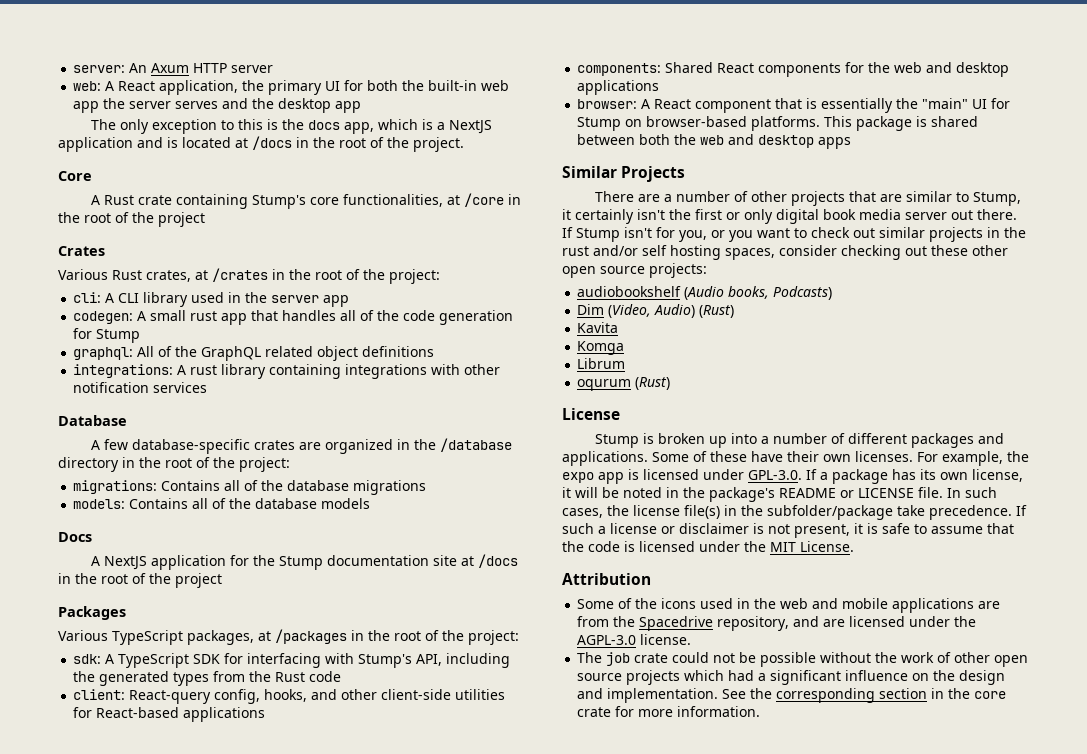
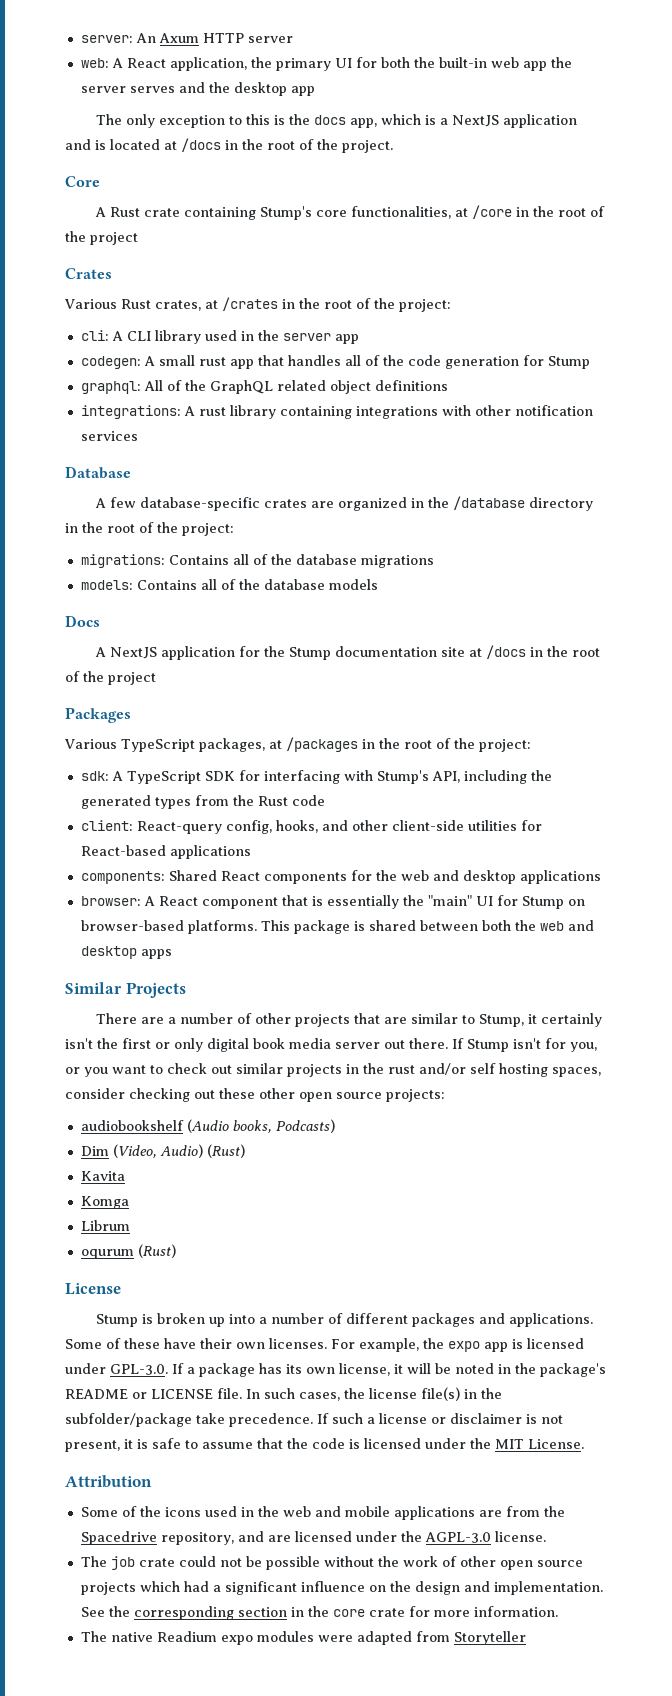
+ The native Readium expo modules were adapted from Storyteller

